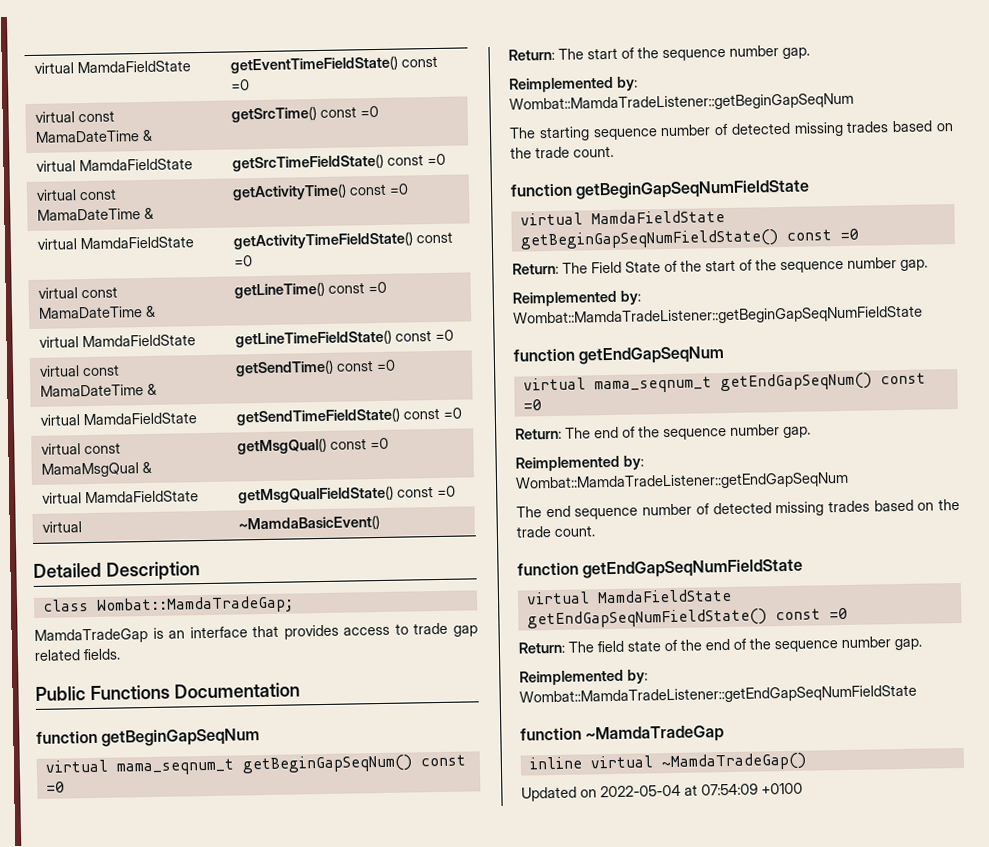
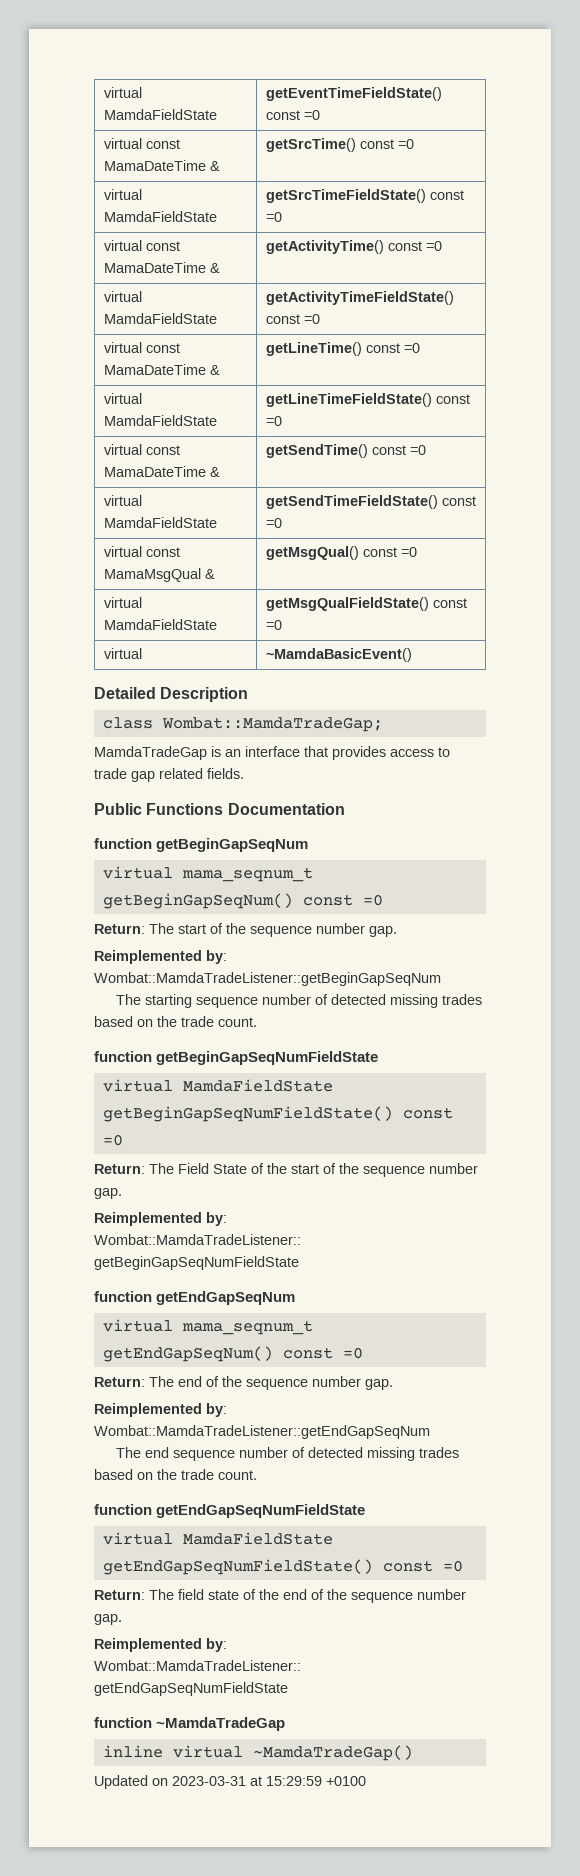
- Updated on 2022-05-04 at 07:54:09 +0100
+ Updated on 2023-03-31 at 15:29:59 +0100

